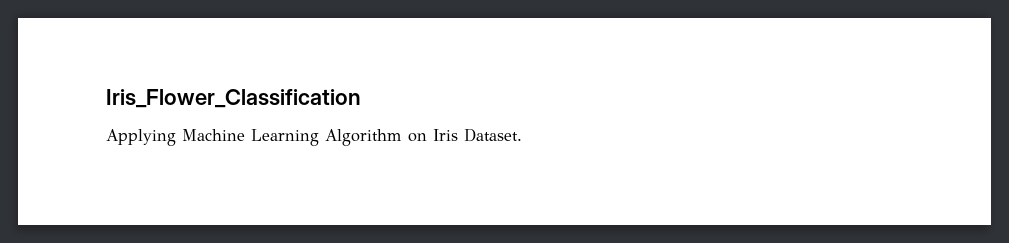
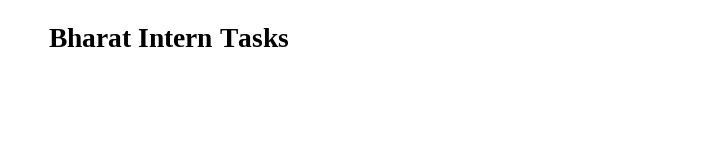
- Iris_Flower_Classification
- Applying Machine Learning Algorithm on Iris Dataset.
+ Bharat Intern Tasks

